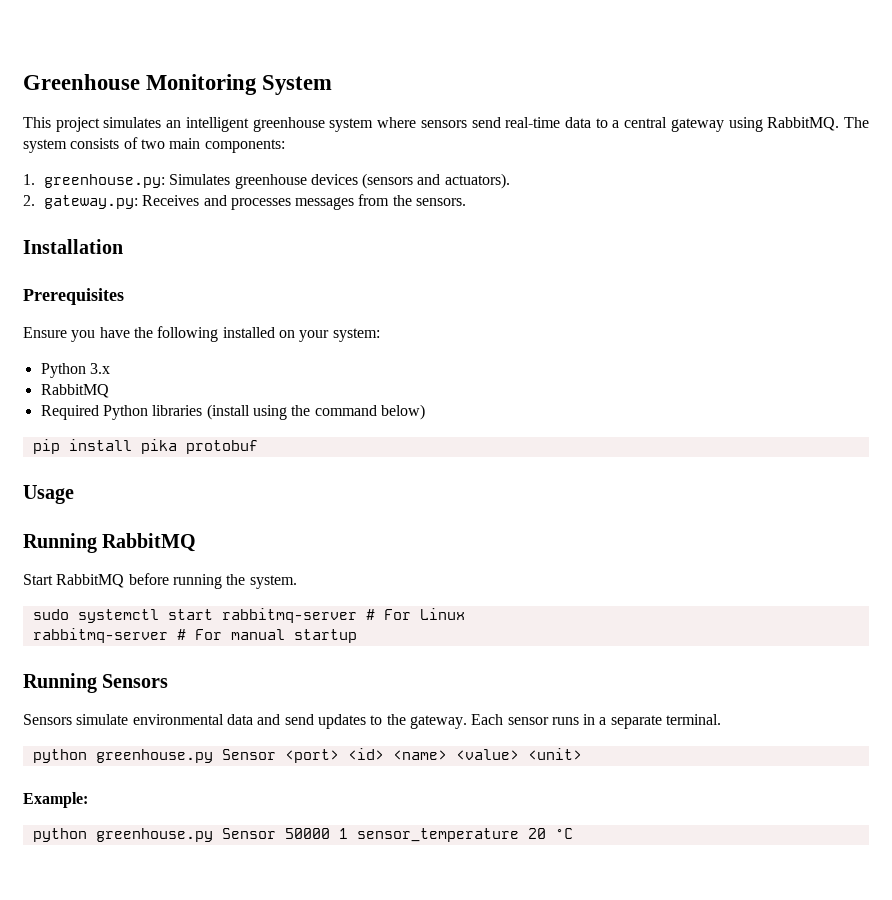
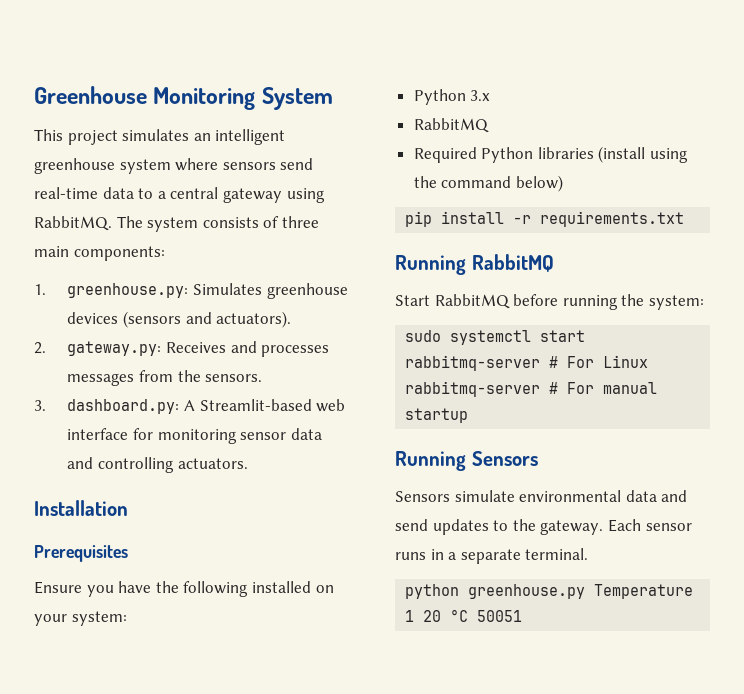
- The system consists of two main components:
+ The system consists of three main components:
+ 3. dashboard.py: A Streamlit-based web interface for monitoring sensor data and controlling actuators.
- pip install pika protobuf
- Usage
+ pip install -r requirements.txt
- Start RabbitMQ before running the system.
+ Start RabbitMQ before running the system:
- python greenhouse.py Sensor <port> <id> <name> <value> <unit>
- Example:
- python greenhouse.py Sensor 50000 1 sensor_temperature 20 °C
+ python greenhouse.py Temperature 1 20 °C 50051

